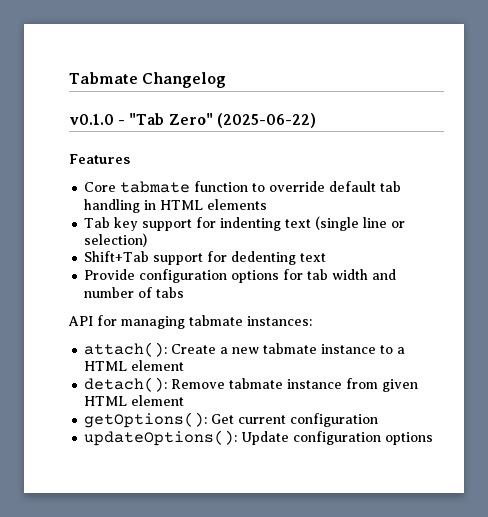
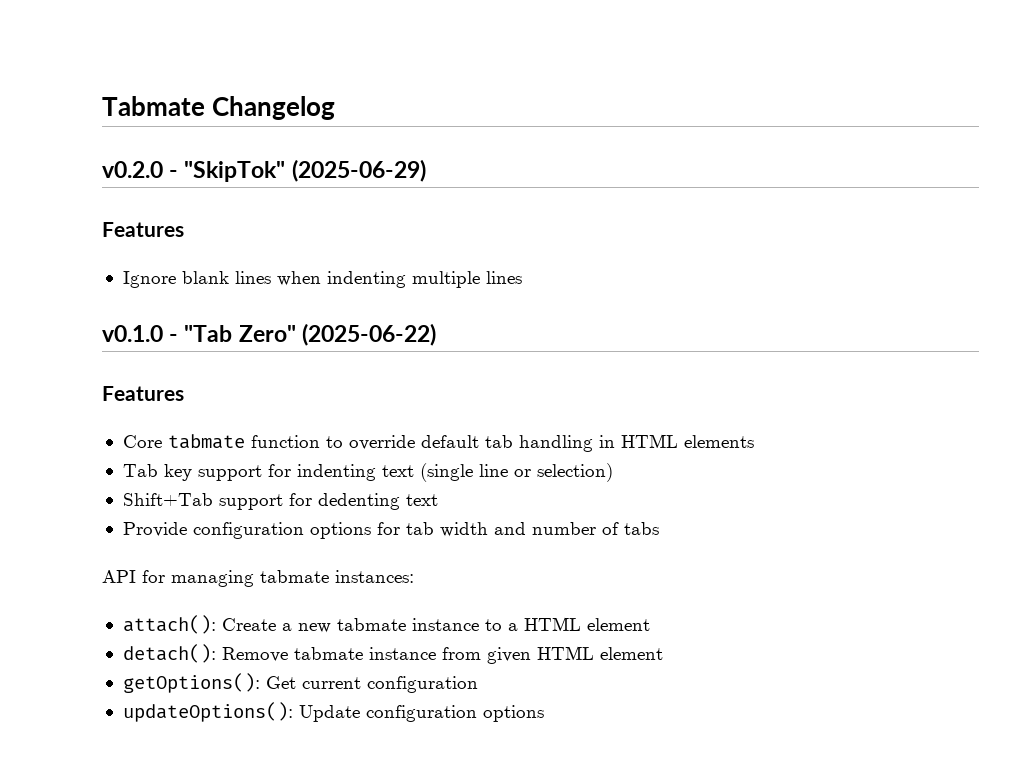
+ v0.2.0 - "SkipTok" (2025-06-29)
+ Features
+ Ignore blank lines when indenting multiple lines

